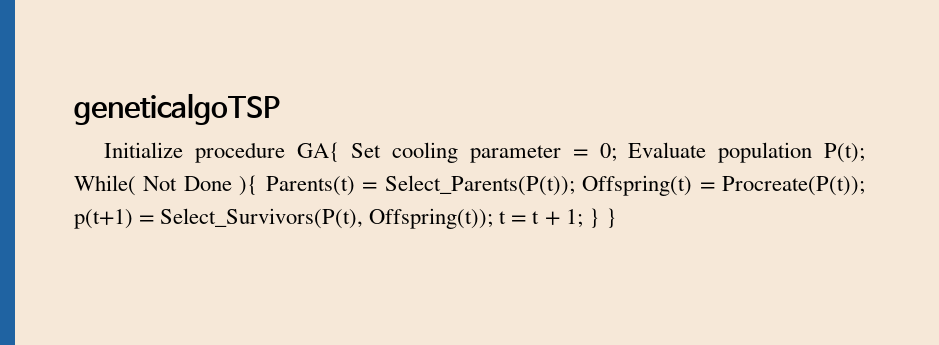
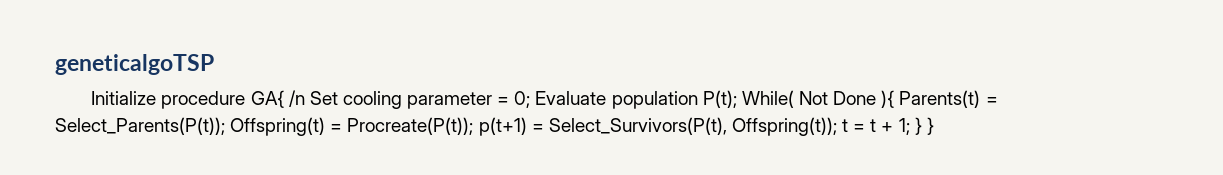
- Initialize procedure GA{ Set cooling parameter = 0; Evaluate population P(t); While( Not Done ){ Parents(t) = Select_Parents(P(t)); Offspring(t) = Procreate(P(t)); p(t+1) = Select_Survivors(P(t), Offspring(t)); t = t + 1; } }
+ Initialize procedure GA{ /n Set cooling parameter = 0; Evaluate population P(t); While( Not Done ){ Parents(t) = Select_Parents(P(t)); Offspring(t) = Procreate(P(t)); p(t+1) = Select_Survivors(P(t), Offspring(t)); t = t + 1; } }

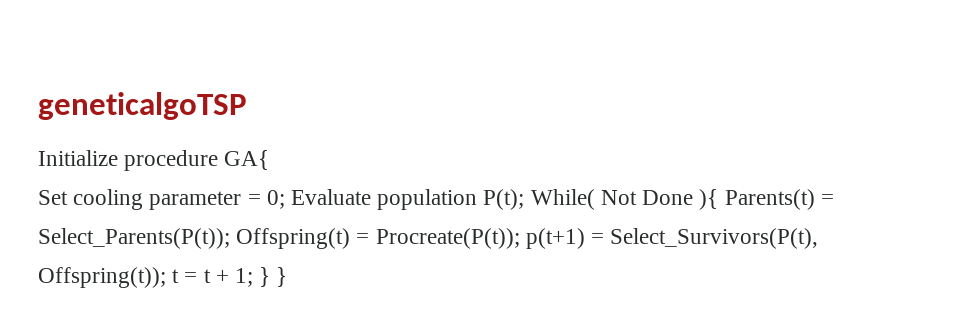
- Initialize procedure GA{ /n Set cooling parameter = 0; Evaluate population P(t); While( Not Done ){ Parents(t) = Select_Parents(P(t)); Offspring(t) = Procreate(P(t)); p(t+1) = Select_Survivors(P(t), Offspring(t)); t = t + 1; } }
+ Initialize procedure GA{
+ Set cooling parameter = 0; Evaluate population P(t); While( Not Done ){ Parents(t) = Select_Parents(P(t)); Offspring(t) = Procreate(P(t)); p(t+1) = Select_Survivors(P(t), Offspring(t)); t = t + 1; } }

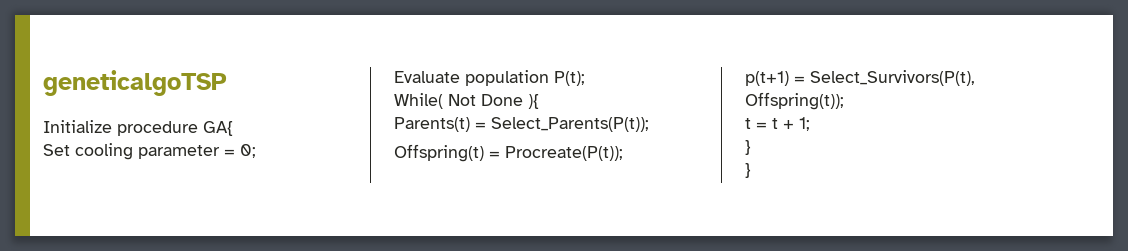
- Set cooling parameter = 0; Evaluate population P(t); While( Not Done ){ Parents(t) = Select_Parents(P(t)); Offspring(t) = Procreate(P(t)); p(t+1) = Select_Survivors(P(t), Offspring(t)); t = t + 1; } }
+ Set cooling parameter = 0;
+ Evaluate population P(t);
+ While( Not Done ){
+ Parents(t) = Select_Parents(P(t));
+ Offspring(t) = Procreate(P(t));
+ p(t+1) = Select_Survivors(P(t), Offspring(t));
+ t = t + 1;
+ }
+ }

